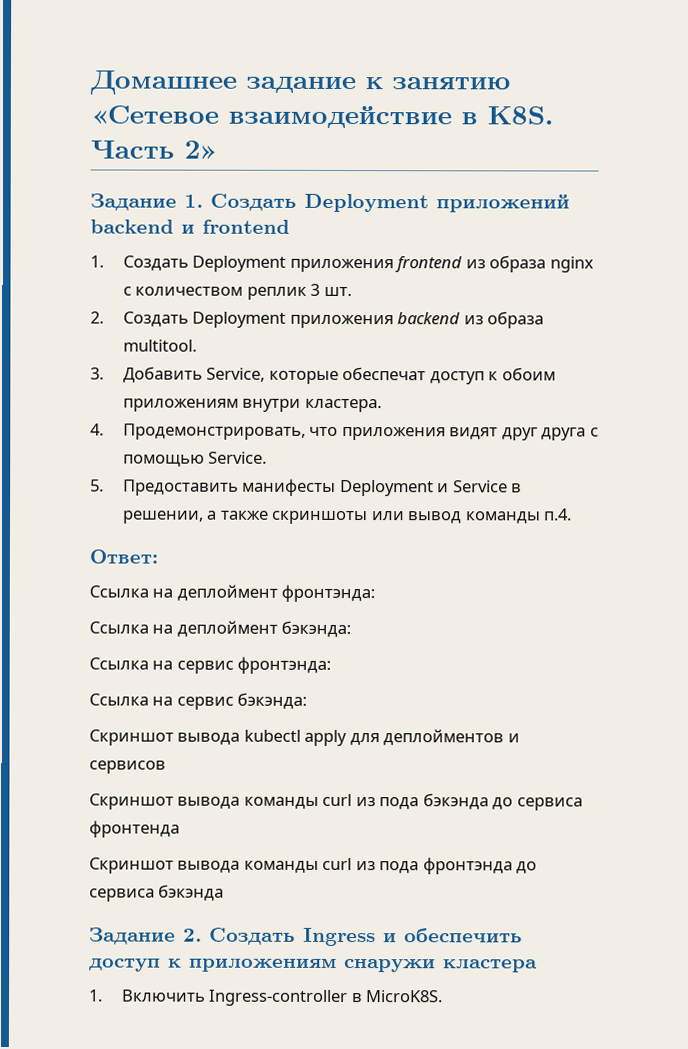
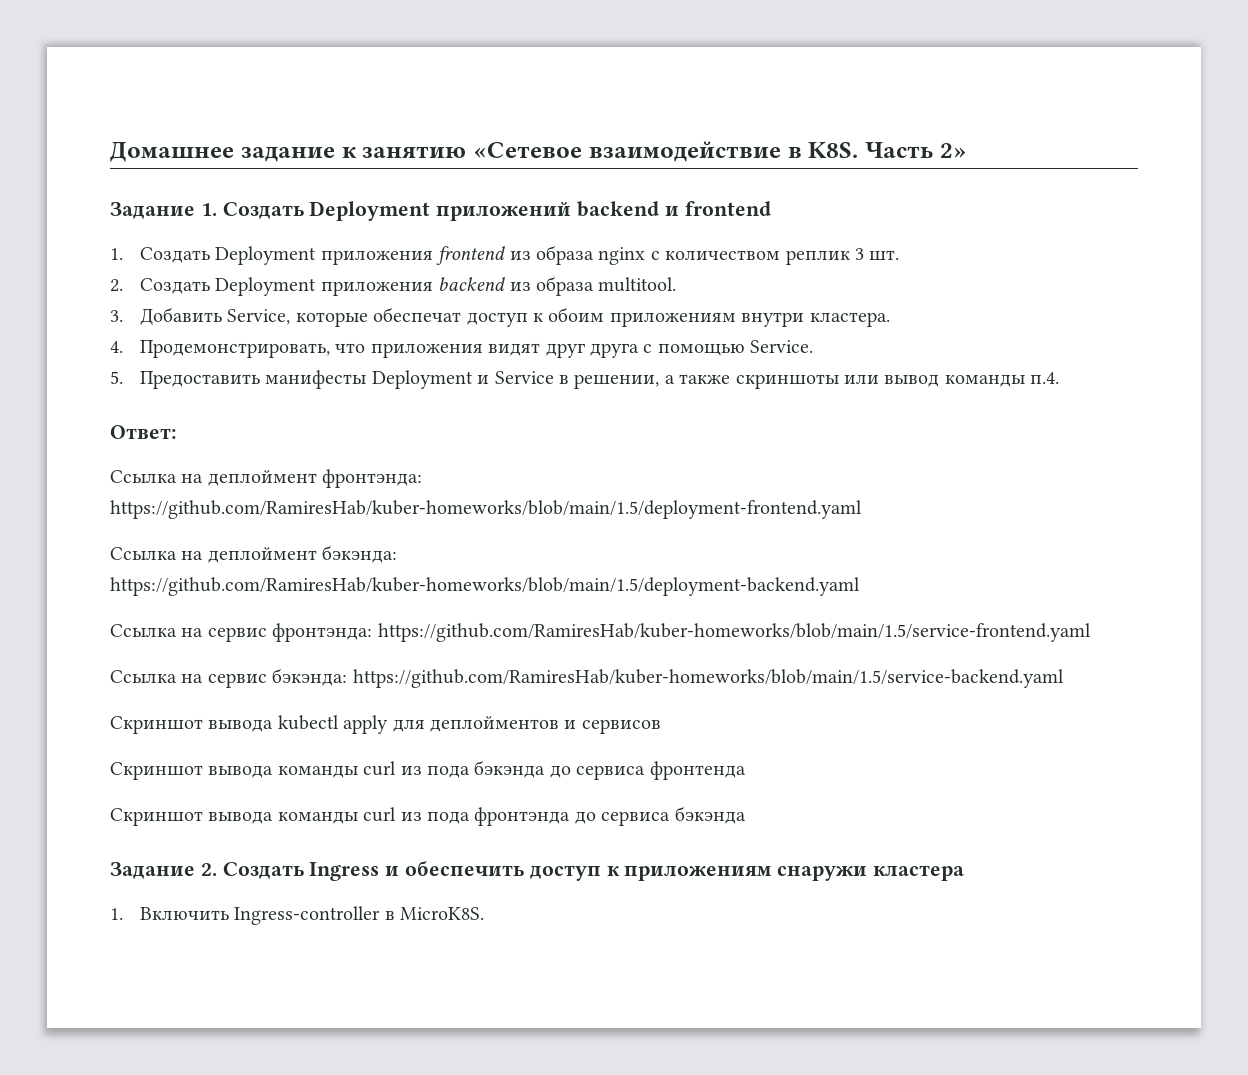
- Ссылка на деплоймент фронтэнда:
+ Ссылка на деплоймент фронтэнда: https://github.com/RamiresHab/kuber-homeworks/blob/main/1.5/deployment-frontend.yaml
- Ссылка на деплоймент бэкэнда:
+ Ссылка на деплоймент бэкэнда: https://github.com/RamiresHab/kuber-homeworks/blob/main/1.5/deployment-backend.yaml
- Ссылка на сервис фронтэнда:
+ Ссылка на сервис фронтэнда: https://github.com/RamiresHab/kuber-homeworks/blob/main/1.5/service-frontend.yaml
- Ссылка на сервис бэкэнда:
+ Ссылка на сервис бэкэнда: https://github.com/RamiresHab/kuber-homeworks/blob/main/1.5/service-backend.yaml

